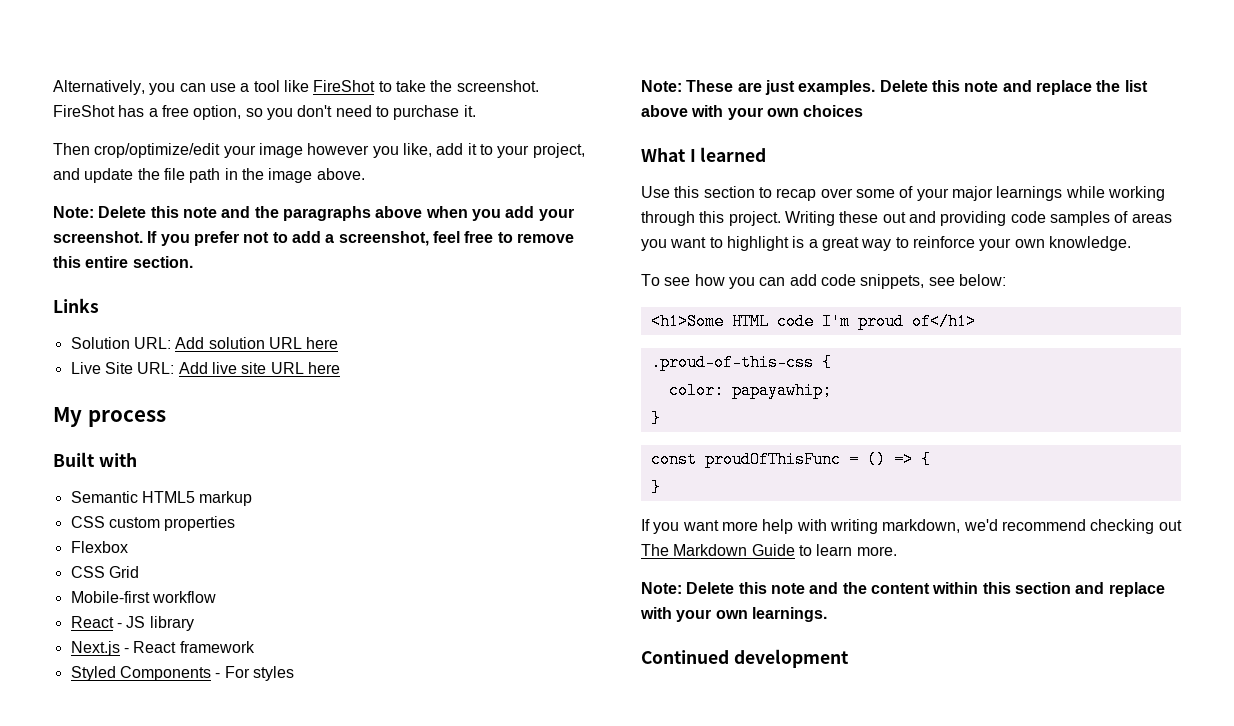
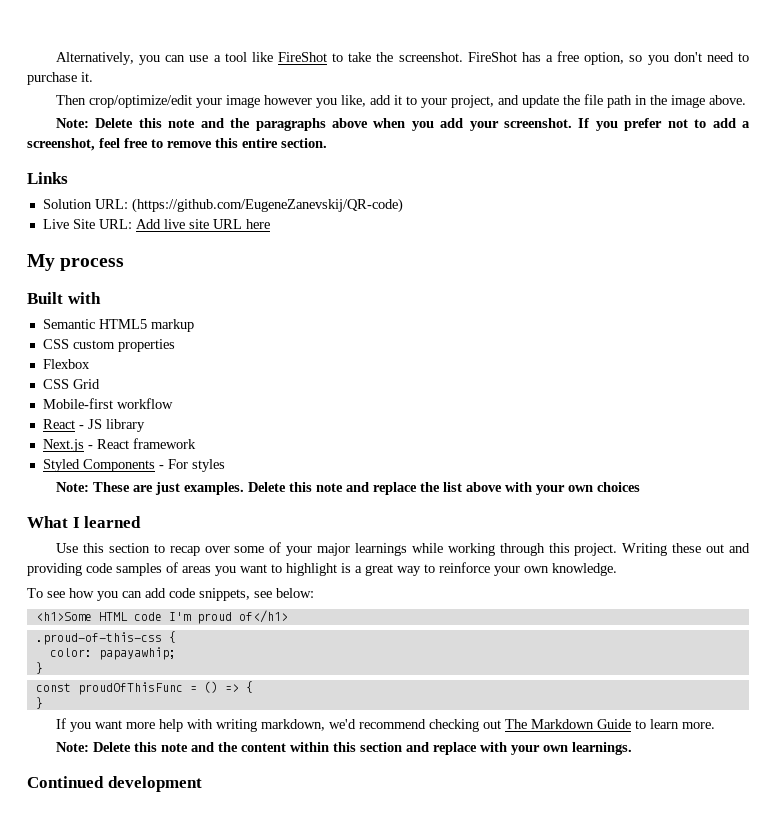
- Solution URL: Add solution URL here
+ Solution URL: (https://github.com/EugeneZanevskij/QR-code)

